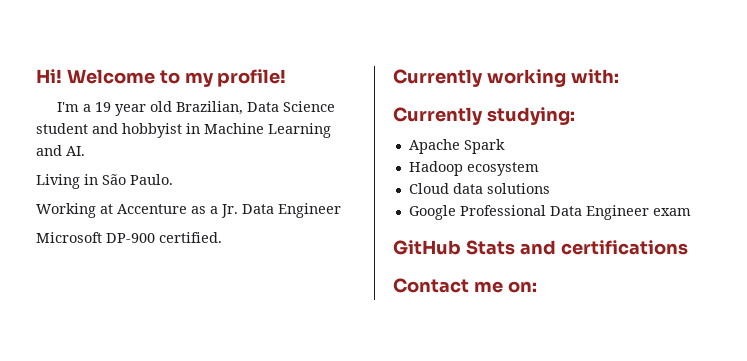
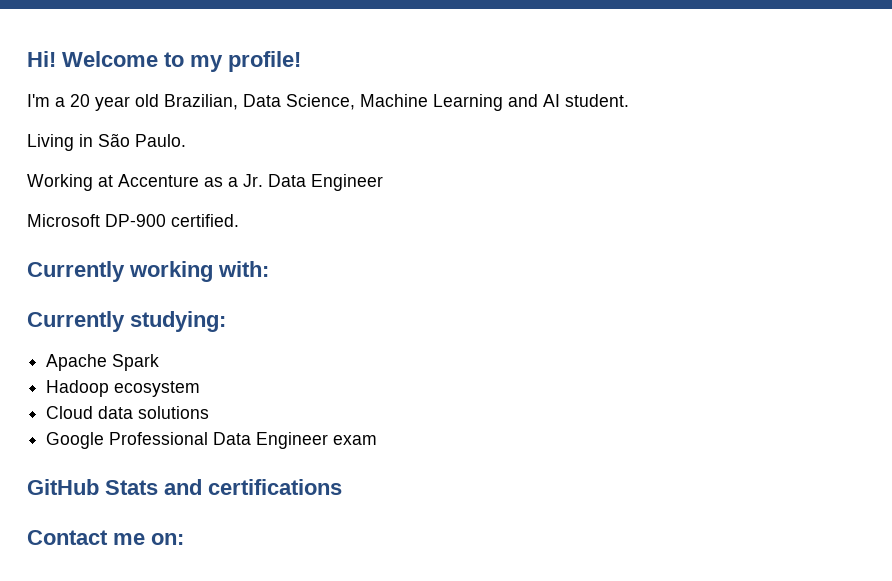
- I'm a 19 year old Brazilian, Data Science student and hobbyist in Machine Learning and AI.
+ I'm a 20 year old Brazilian, Data Science, Machine Learning and AI student.

